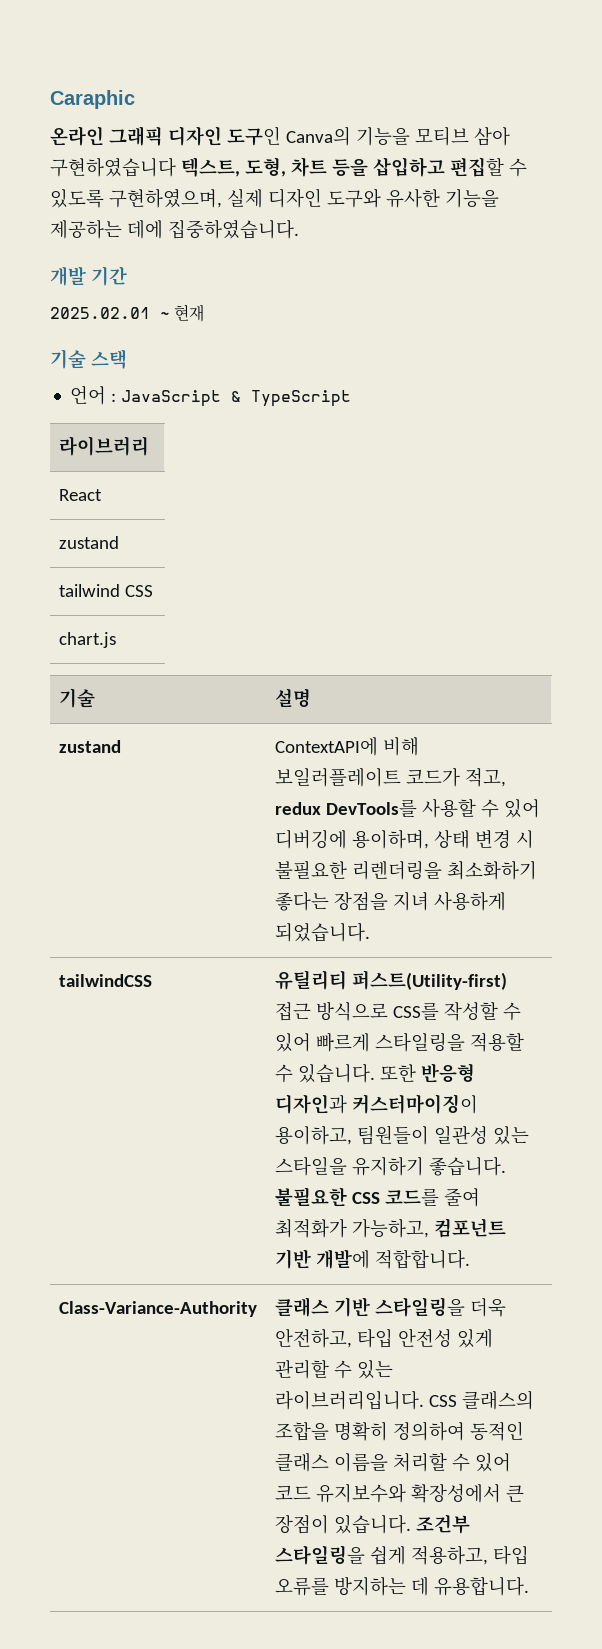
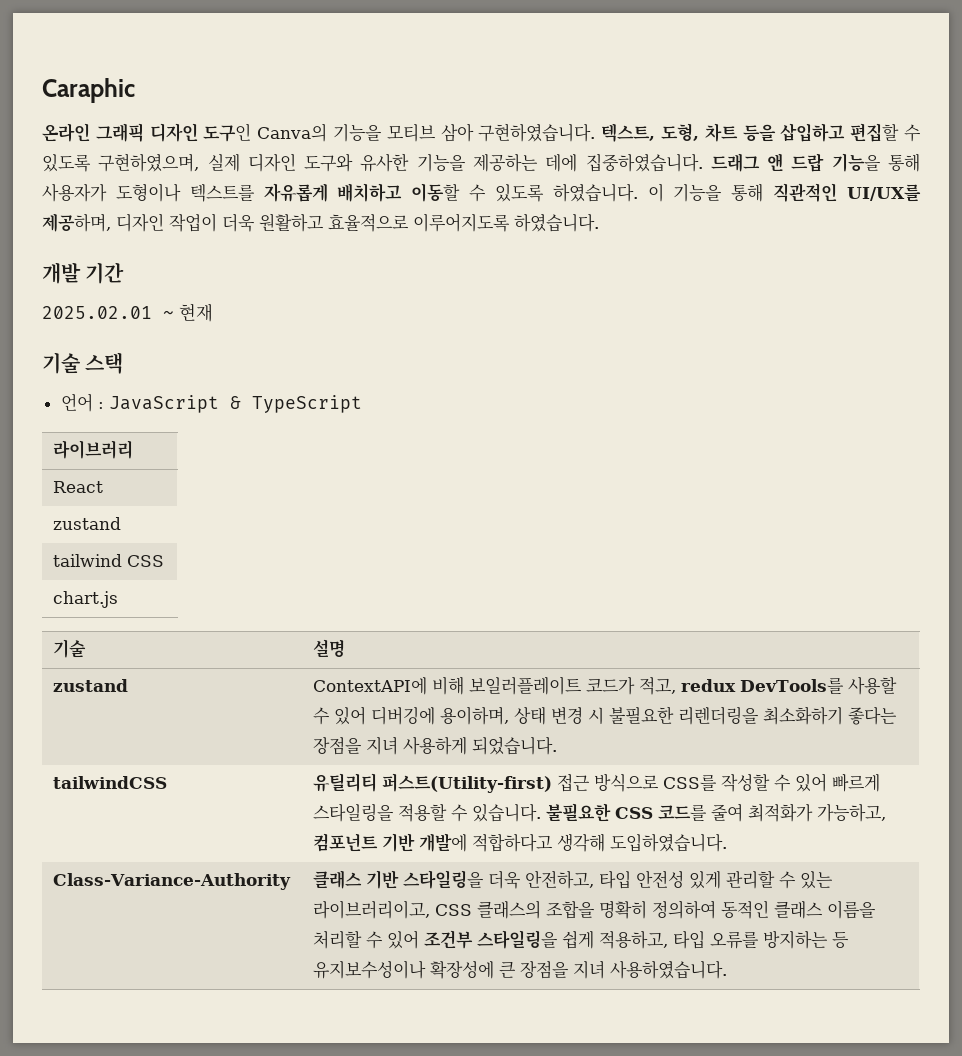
- 온라인 그래픽 디자인 도구인 Canva의 기능을 모티브 삼아 구현하였습니다 텍스트, 도형, 차트 등을 삽입하고 편집할 수 있도록 구현하였으며, 실제 디자인 도구와 유사한 기능을 제공하는 데에 집중하였습니다.
+ 온라인 그래픽 디자인 도구인 Canva의 기능을 모티브 삼아 구현하였습니다. 텍스트, 도형, 차트 등을 삽입하고 편집할 수 있도록 구현하였으며, 실제 디자인 도구와 유사한 기능을 제공하는 데에 집중하였습니다. 드래그 앤 드랍 기능을 통해 사용자가 도형이나 텍스트를 자유롭게 배치하고 이동할 수 있도록 하였습니다. 이 기능을 통해 직관적인 UI/UX를 제공하며, 디자인 작업이 더욱 원활하고 효율적으로 이루어지도록 하였습니다.
- tailwindCSS | 유틸리티 퍼스트(Utility-first) 접근 방식으로 CSS를 작성할 수 있어 빠르게 스타일링을 적용할 수 있습니다. 또한 반응형 디자인과 커스터마이징이 용이하고, 팀원들이 일관성 있는 스타일을 유지하기 좋습니다. 불필요한 CSS 코드를 줄여 최적화가 가능하고, 컴포넌트 기반 개발에 적합합니다.
+ tailwindCSS | 유틸리티 퍼스트(Utility-first) 접근 방식으로 CSS를 작성할 수 있어 빠르게 스타일링을 적용할 수 있습니다. 불필요한 CSS 코드를 줄여 최적화가 가능하고, 컴포넌트 기반 개발에 적합하다고 생각해 도입하였습니다.
- Class-Variance-Authority | 클래스 기반 스타일링을 더욱 안전하고, 타입 안전성 있게 관리할 수 있는 라이브러리입니다. CSS 클래스의 조합을 명확히 정의하여 동적인 클래스 이름을 처리할 수 있어 코드 유지보수와 확장성에서 큰 장점이 있습니다. 조건부 스타일링을 쉽게 적용하고, 타입 오류를 방지하는 데 유용합니다.
+ Class-Variance-Authority | 클래스 기반 스타일링을 더욱 안전하고, 타입 안전성 있게 관리할 수 있는 라이브러리이고, CSS 클래스의 조합을 명확히 정의하여 동적인 클래스 이름을 처리할 수 있어 조건부 스타일링을 쉽게 적용하고, 타입 오류를 방지하는 등 유지보수성이나 확장성에 큰 장점을 지녀 사용하였습니다.

